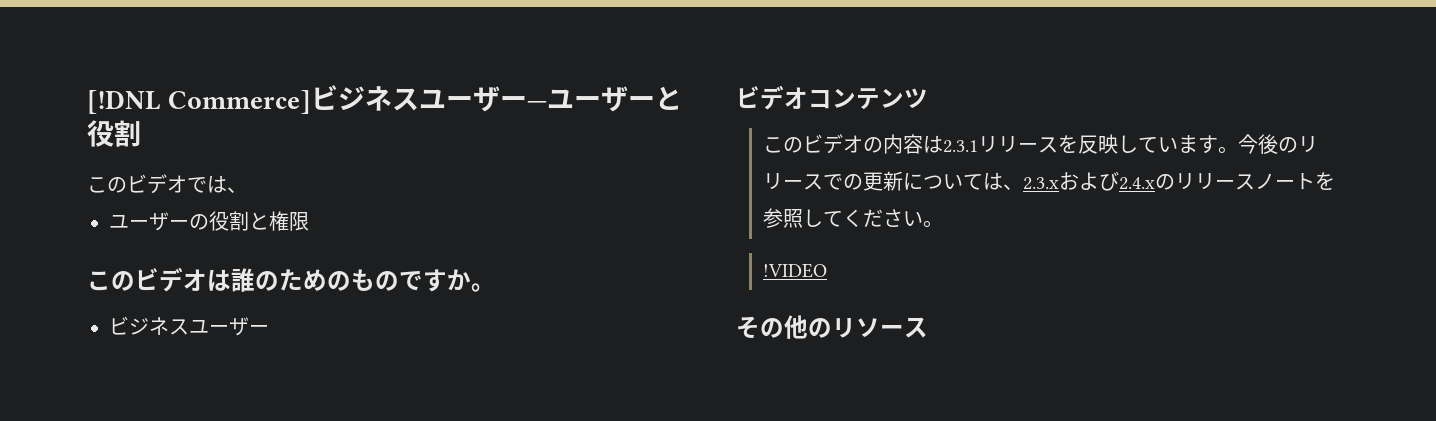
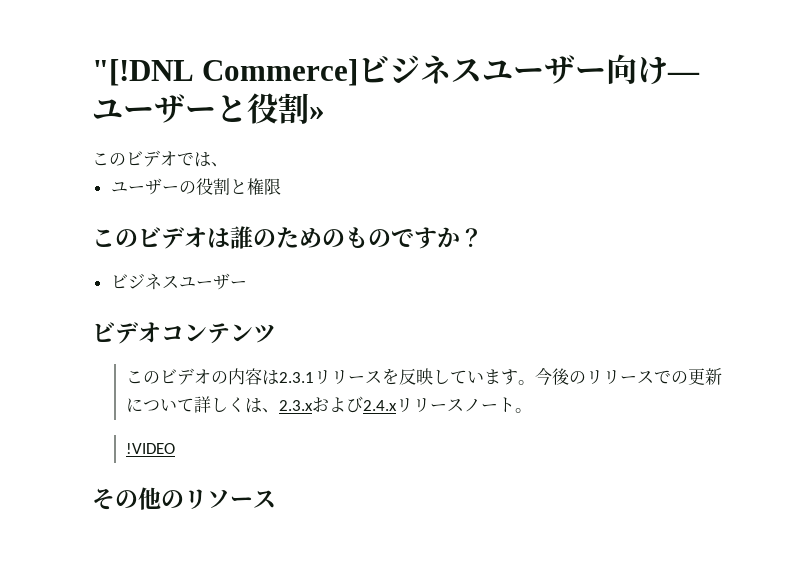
- [!DNL Commerce]ビジネスユーザー—ユーザーと役割
+ "[!DNL Commerce]ビジネスユーザー向け—ユーザーと役割»
- このビデオは誰のためのものですか。
+ このビデオは誰のためのものですか？
- 今後のリリースでの更新については、2.3.xおよび2.4.xのリリースノートを参照してください。
+ 今後のリリースでの更新について詳しくは、2.3.xおよび2.4.xリリースノート。

